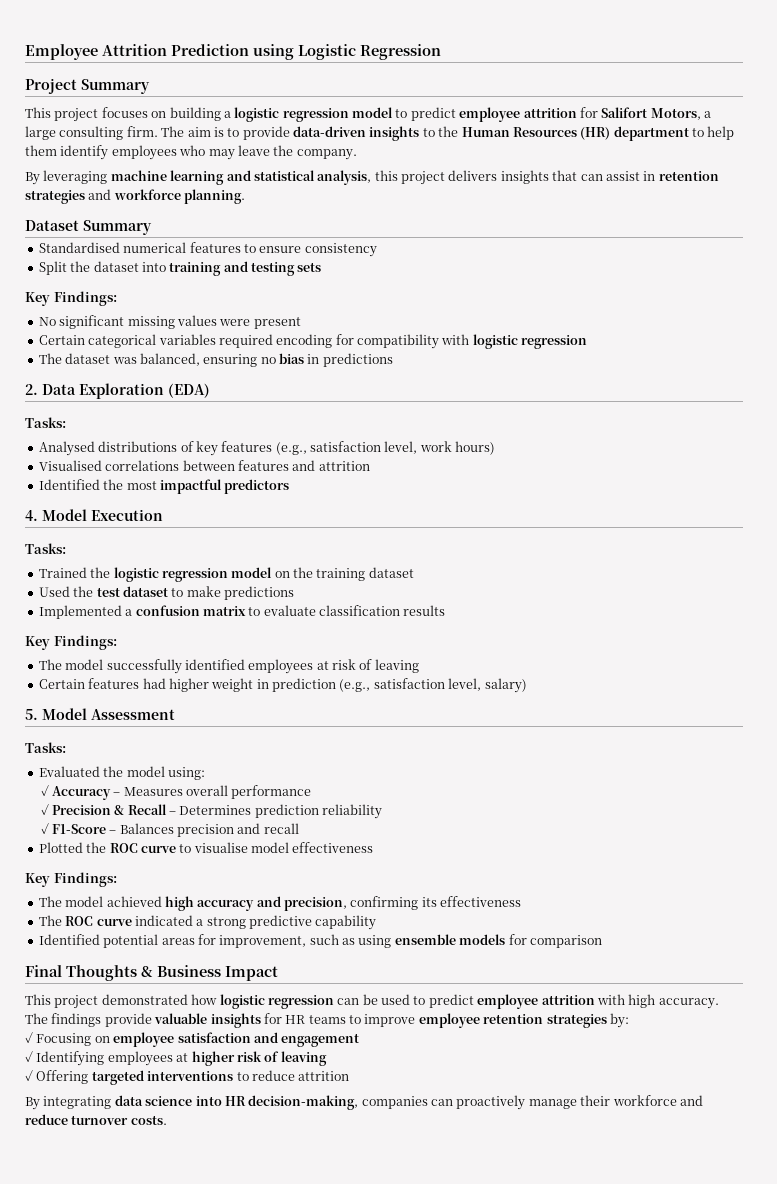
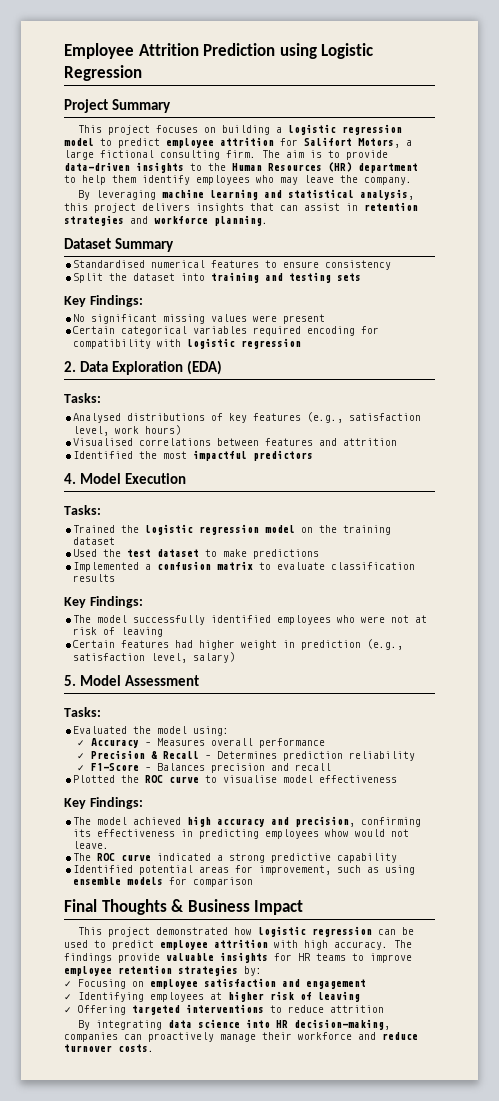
- This project focuses on building a logistic regression model to predict employee attrition for Salifort Motors, a large consulting firm.
+ This project focuses on building a logistic regression model to predict employee attrition for Salifort Motors, a large fictional consulting firm.
- The dataset was balanced, ensuring no bias in predictions
- The model successfully identified employees at risk of leaving
+ The model successfully identified employees who were not at risk of leaving
- The model achieved high accuracy and precision, confirming its effectiveness
+ The model achieved high accuracy and precision, confirming its effectiveness in predicting employees whow would not leave.

